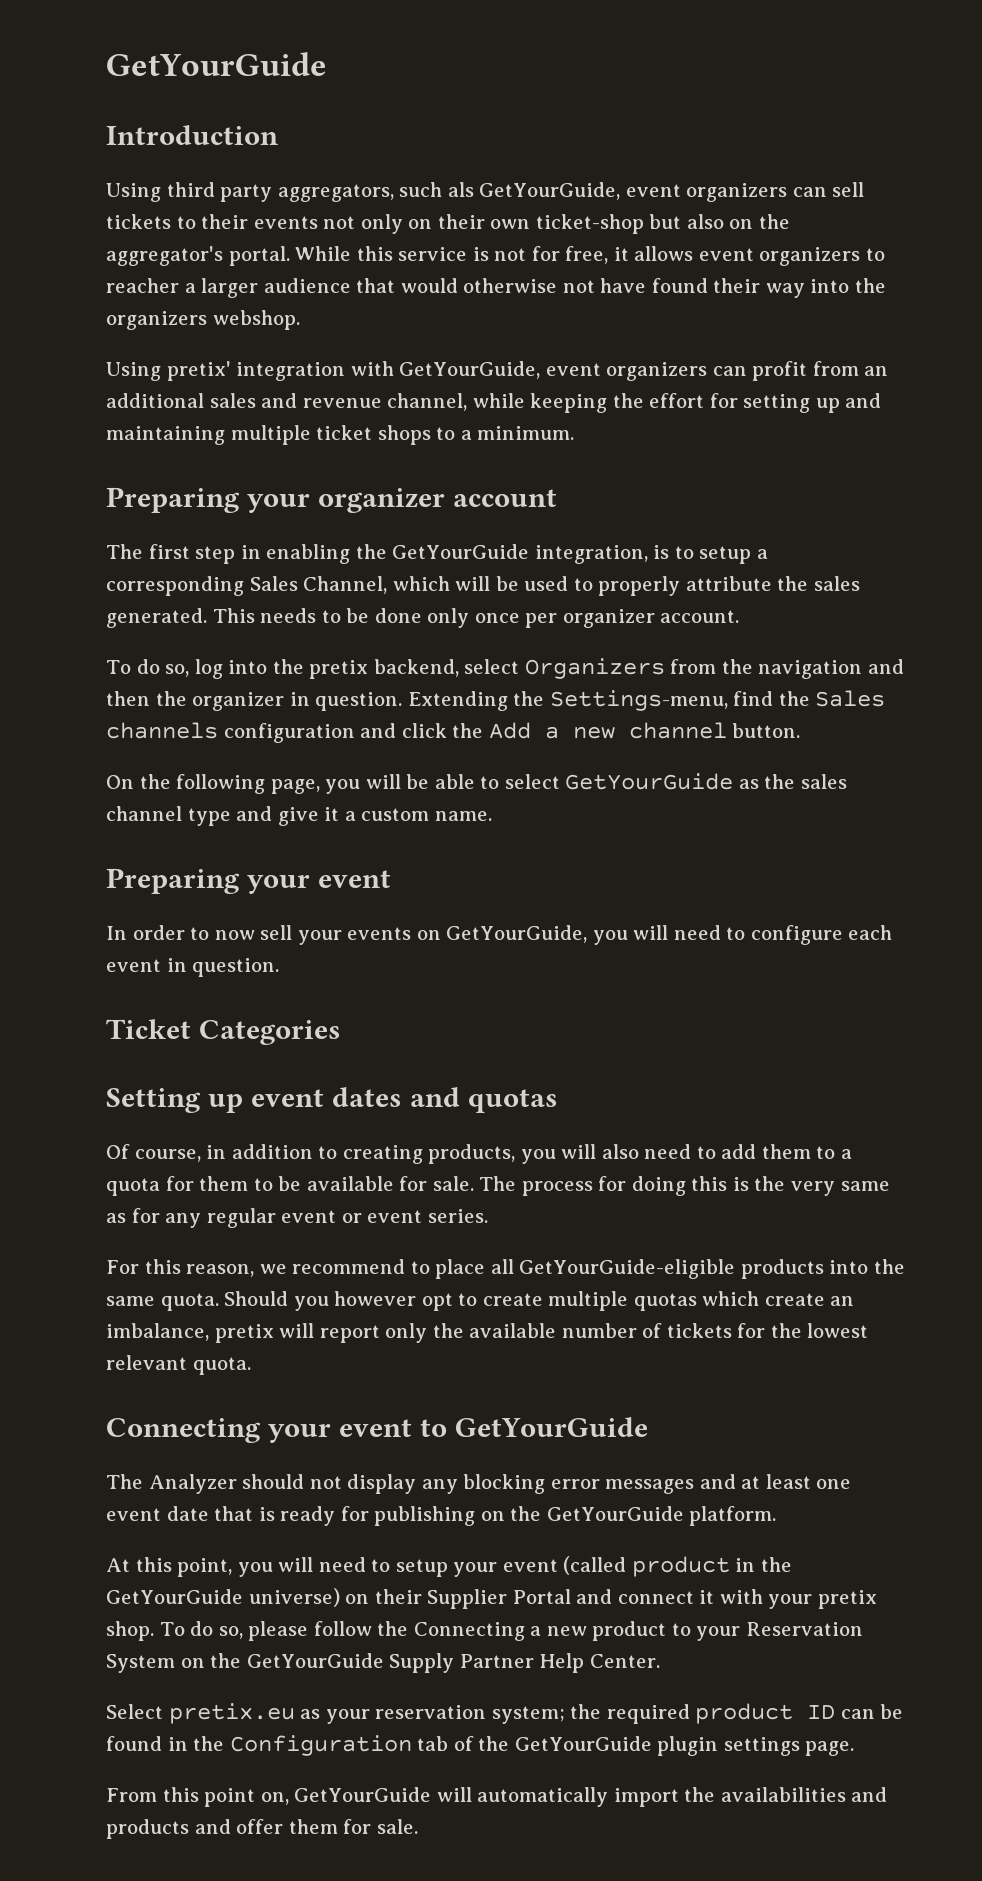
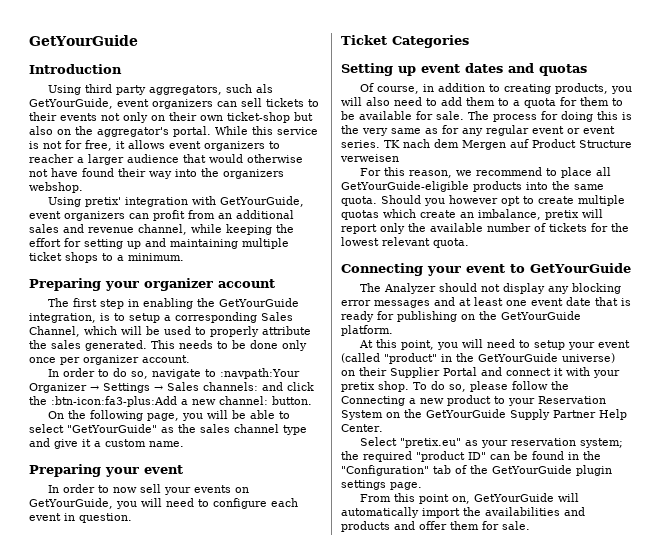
- To do so, log into the pretix backend, select Organizers from the navigation and then the organizer in question. Extending the Settings-menu, find the Sales channels configuration and click the Add a new channel button.
+ In order to do so, navigate to :navpath:Your Organizer → Settings → Sales channels: and click the :btn-icon:fa3-plus:Add a new channel: button.
- On the following page, you will be able to select GetYourGuide as the sales channel type and give it a custom name.
+ On the following page, you will be able to select "GetYourGuide" as the sales channel type and give it a custom name.
+ TK nach dem Mergen auf Product Structure verweisen
- At this point, you will need to setup your event (called product in the GetYourGuide universe) on their Supplier Portal and connect it with your pretix shop.
+ At this point, you will need to setup your event (called "product" in the GetYourGuide universe) on their Supplier Portal and connect it with your pretix shop.
- Select pretix.eu as your reservation system; the required product ID can be found in the Configuration tab of the GetYourGuide plugin settings page.
+ Select "pretix.eu" as your reservation system; the required "product ID" can be found in the "Configuration" tab of the GetYourGuide plugin settings page.

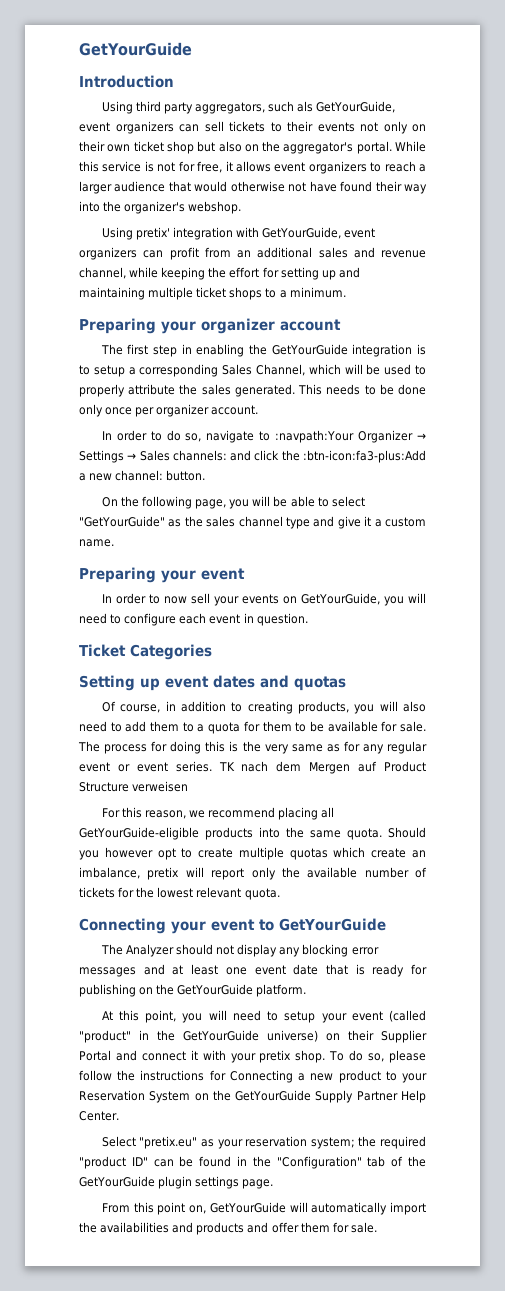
- Using third party aggregators, such als GetYourGuide, event organizers can sell tickets to their events not only on their own ticket-shop but also on the aggregator's portal.
+ Using third party aggregators, such als GetYourGuide, event organizers can sell tickets to their events not only on their own ticket shop but also on the aggregator's portal.
- While this service is not for free, it allows event organizers to reacher a larger audience that would otherwise not have found their way into the organizers webshop.
+ While this service is not for free, it allows event organizers to reach a larger audience that would otherwise not have found their way into the organizer's webshop.
- The first step in enabling the GetYourGuide integration, is to setup a corresponding Sales Channel, which will be used to properly attribute the sales generated.
+ The first step in enabling the GetYourGuide integration is to setup a corresponding Sales Channel, which will be used to properly attribute the sales generated.
- For this reason, we recommend to place all GetYourGuide-eligible products into the same quota.
+ For this reason, we recommend placing all GetYourGuide-eligible products into the same quota.
- To do so, please follow the Connecting a new product to your Reservation System on the GetYourGuide Supply Partner Help Center.
+ To do so, please follow the instructions for Connecting a new product to your Reservation System on the GetYourGuide Supply Partner Help Center.

